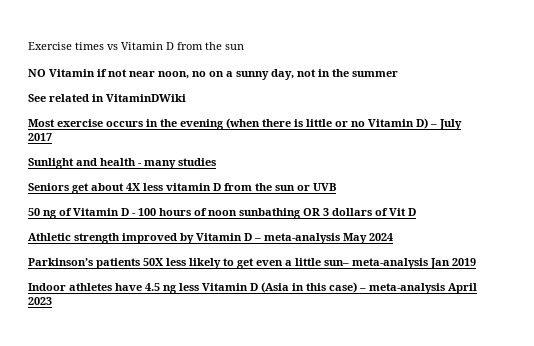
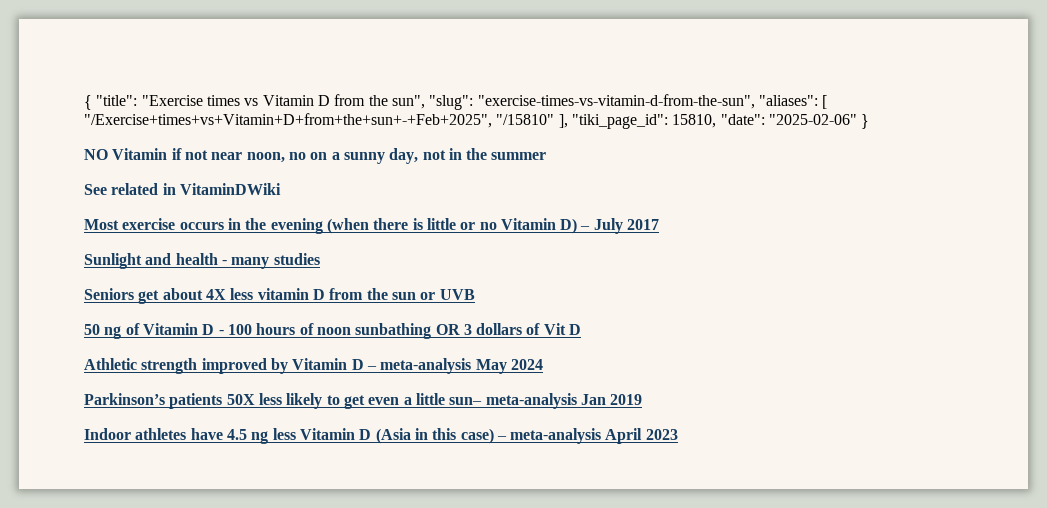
- Exercise times vs Vitamin D from the sun
+ { "title": "Exercise times vs Vitamin D from the sun", "slug": "exercise-times-vs-vitamin-d-from-the-sun", "aliases": [ "/Exercise+times+vs+Vitamin+D+from+the+sun+-+Feb+2025", "/15810" ], "tiki_page_id": 15810, "date": "2025-02-06" }

